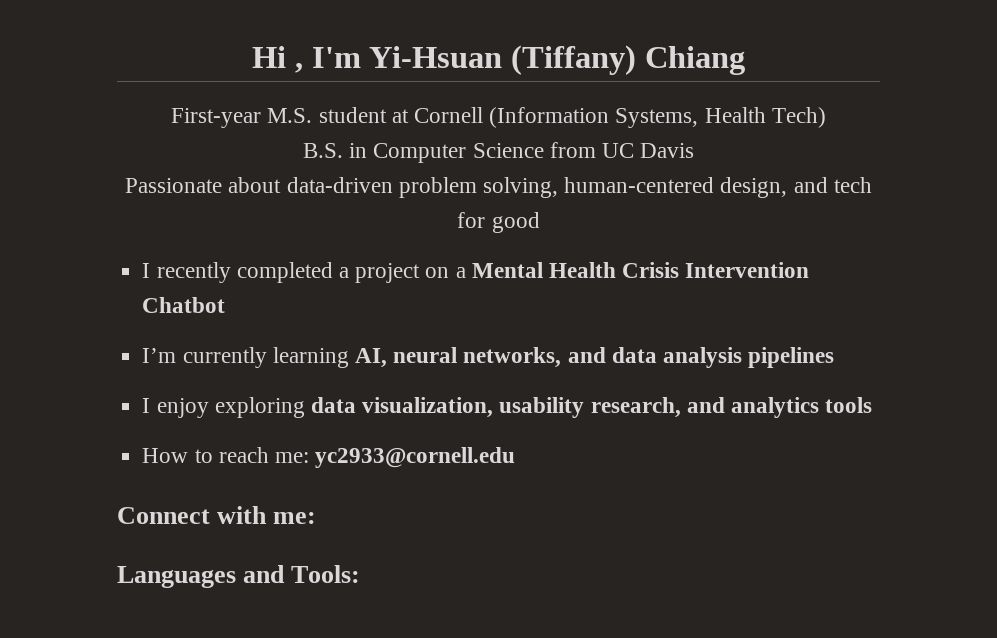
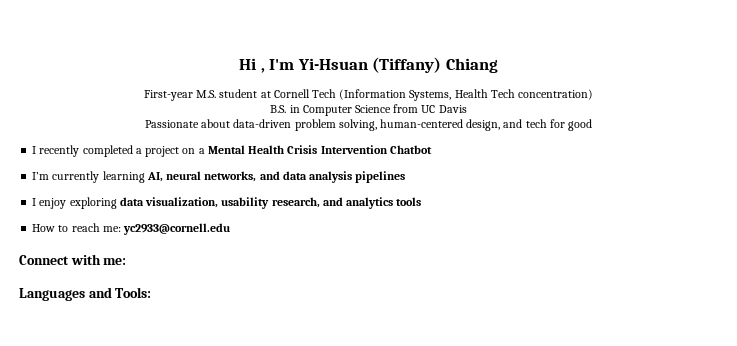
- First-year M.S. student at Cornell (Information Systems, Health Tech)
+ First-year M.S. student at Cornell Tech (Information Systems, Health Tech concentration)

